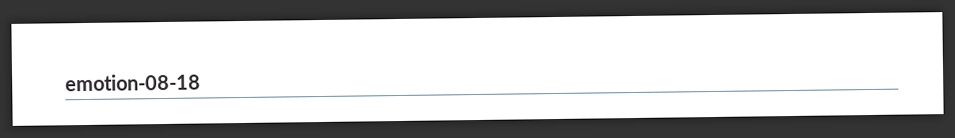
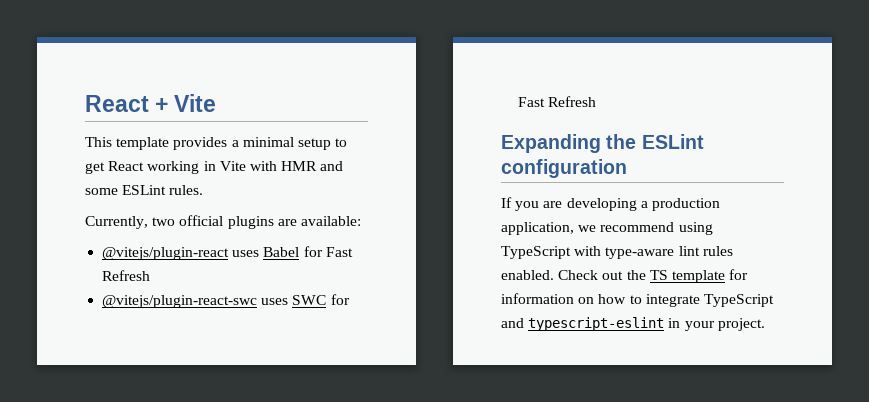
- emotion-08-18
+ React + Vite
+ This template provides a minimal setup to get React working in Vite with HMR and some ESLint rules.
+ Currently, two official plugins are available:
+ @vitejs/plugin-react uses Babel for Fast Refresh
+ @vitejs/plugin-react-swc uses SWC for Fast Refresh
+ Expanding the ESLint configuration
+ If you are developing a production application, we recommend using TypeScript with type-aware lint rules enabled. Check out the TS template for information on how to integrate TypeScript and typescript-eslint in your project.

